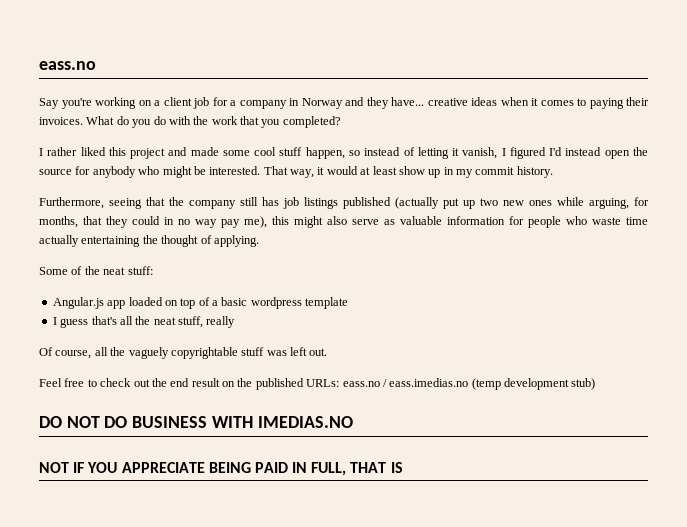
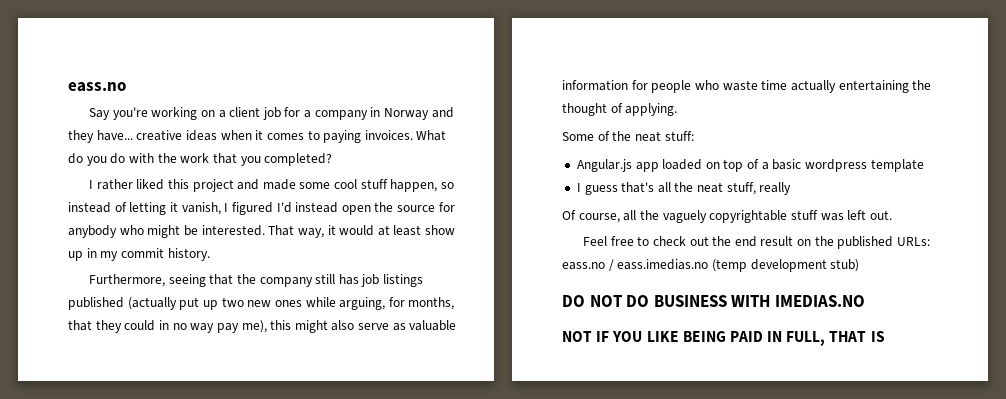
- Say you're working on a client job for a company in Norway and they have... creative ideas when it comes to paying their invoices.
+ Say you're working on a client job for a company in Norway and they have... creative ideas when it comes to paying invoices.
- NOT IF YOU APPRECIATE BEING PAID IN FULL, THAT IS
+ NOT IF YOU LIKE BEING PAID IN FULL, THAT IS

